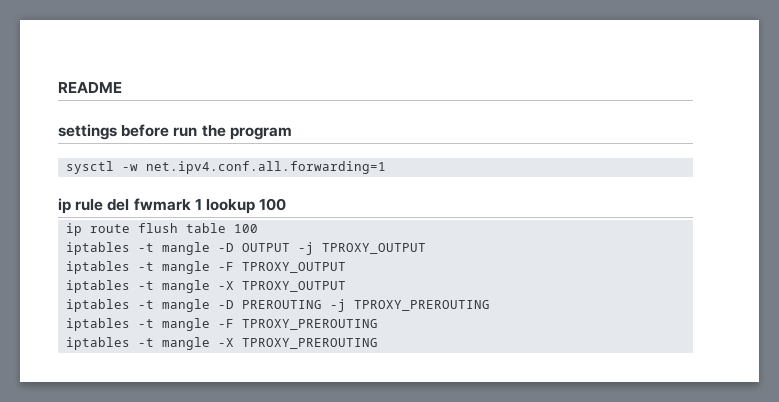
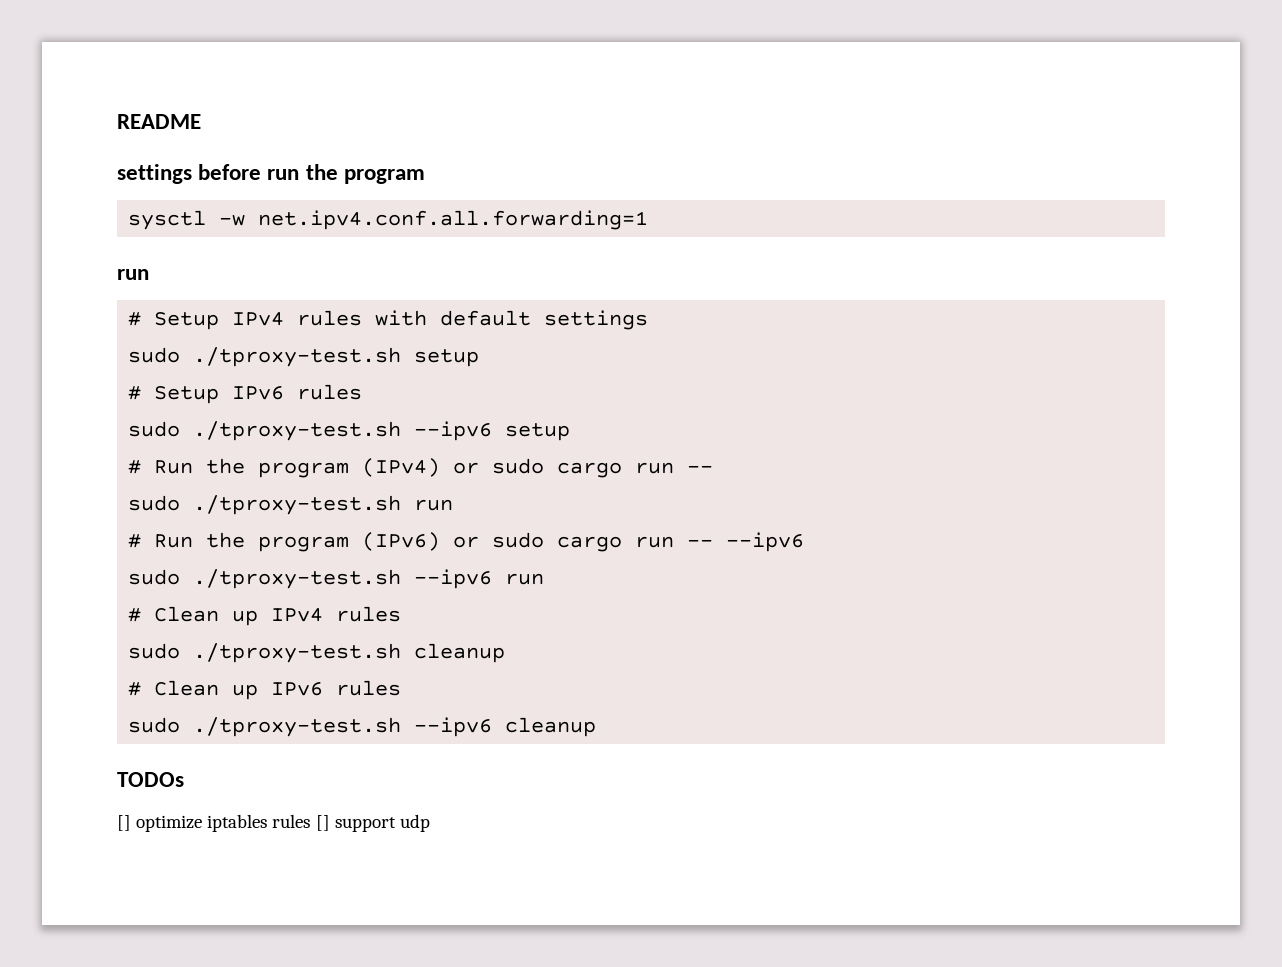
  sysctl -w net.ipv4.conf.all.forwarding=1
- ip rule del fwmark 1 lookup 100
- ip route flush table 100
- iptables -t mangle -D OUTPUT -j TPROXY_OUTPUT
- iptables -t mangle -F TPROXY_OUTPUT
- iptables -t mangle -X TPROXY_OUTPUT
- iptables -t mangle -D PREROUTING -j TPROXY_PREROUTING
- iptables -t mangle -F TPROXY_PREROUTING
- iptables -t mangle -X TPROXY_PREROUTING
+ run
+ # Setup IPv4 rules with default settings
+ sudo ./tproxy-test.sh setup
+ # Setup IPv6 rules
+ sudo ./tproxy-test.sh --ipv6 setup
+ # Run the program (IPv4) or sudo cargo run --
+ sudo ./tproxy-test.sh run
+ # Run the program (IPv6) or sudo cargo run -- --ipv6
+ sudo ./tproxy-test.sh --ipv6 run
+ # Clean up IPv4 rules
+ sudo ./tproxy-test.sh cleanup
+ # Clean up IPv6 rules
+ sudo ./tproxy-test.sh --ipv6 cleanup
+ TODOs
+ [] optimize iptables rules [] support udp

